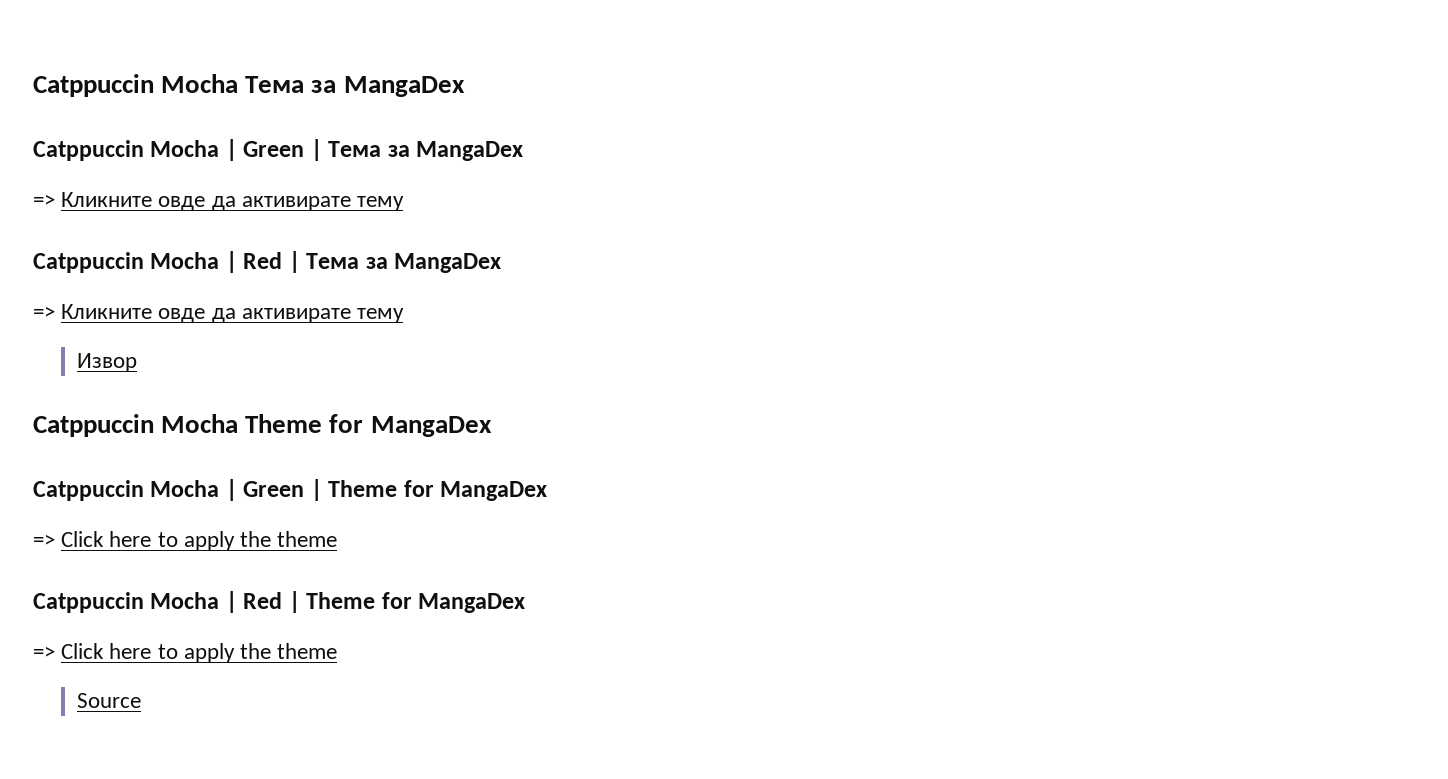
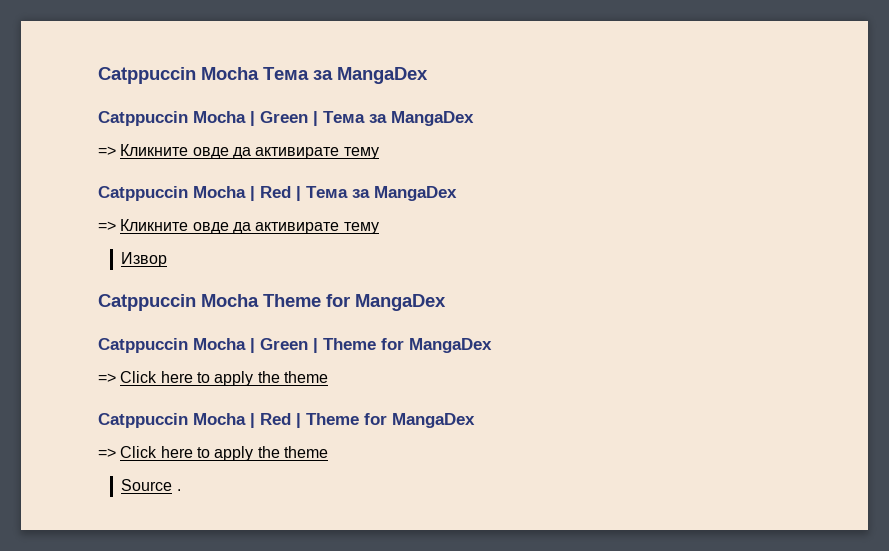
- Source
+ Source .

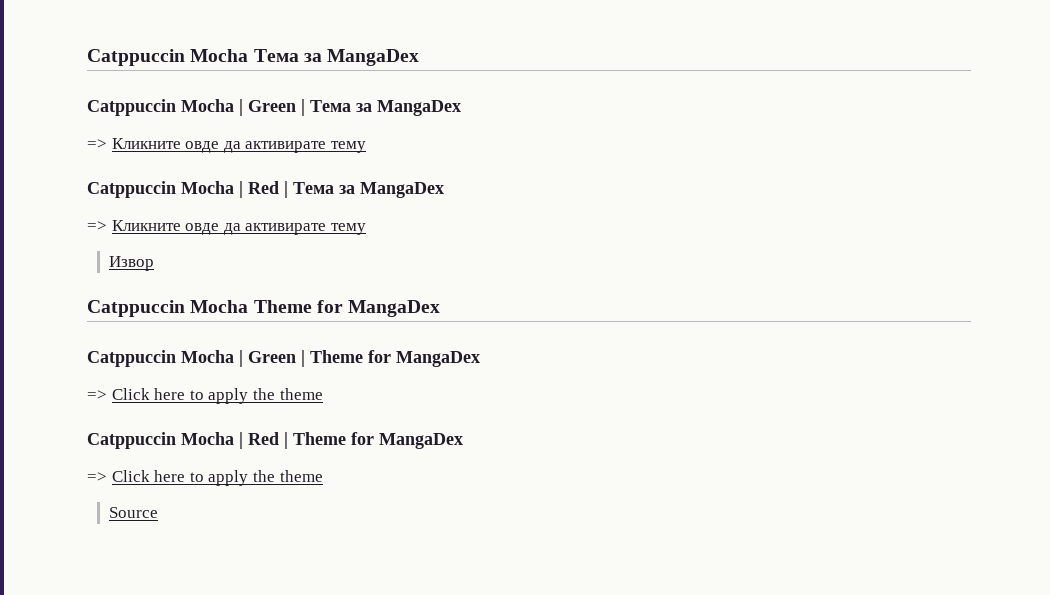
- Source .
+ Source

